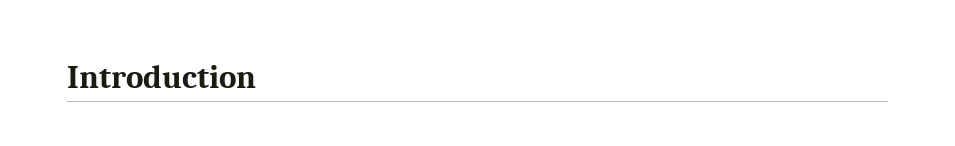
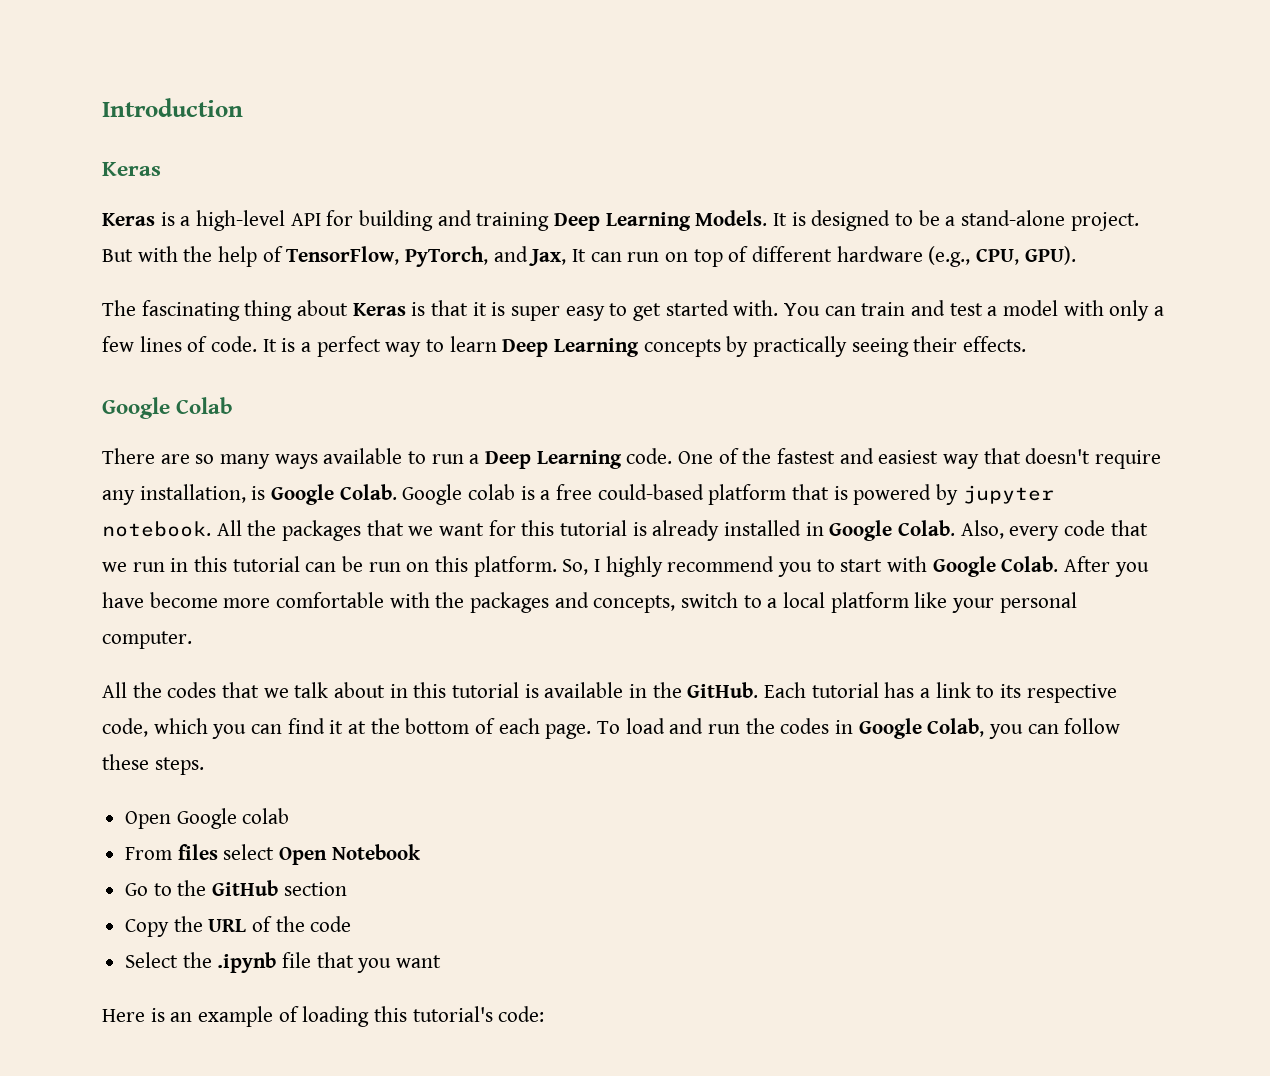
  Introduction
+ Keras
+ Keras is a high-level API for building and training Deep Learning Models. It is designed to be a stand-alone project. But with the help of TensorFlow, PyTorch, and Jax, It can run on top of different hardware (e.g., CPU, GPU).
+ The fascinating thing about Keras is that it is super easy to get started with. You can train and test a model with only a few lines of code. It is a perfect way to learn Deep Learning concepts by practically seeing their effects.
+ Google Colab
+ There are so many ways available to run a Deep Learning code. One of the fastest and easiest way that doesn't require any installation, is Google Colab. Google colab is a free could-based platform that is powered by jupyter notebook. All the packages that we want for this tutorial is already installed in Google Colab. Also, every code that we run in this tutorial can be run on this platform. So, I highly recommend you to start with Google Colab. After you have become more comfortable with the packages and concepts, switch to a local platform like your personal computer.
+ All the codes that we talk about in this tutorial is available in the GitHub. Each tutorial has a link to its respective code, which you can find it at the bottom of each page. To load and run the codes in Google Colab, you can follow these steps.
+ Open Google colab
+ From files select Open Notebook
+ Go to the GitHub section
+ Copy the URL of the code
+ Select the .ipynb file that you want
+ Here is an example of loading this tutorial's code:

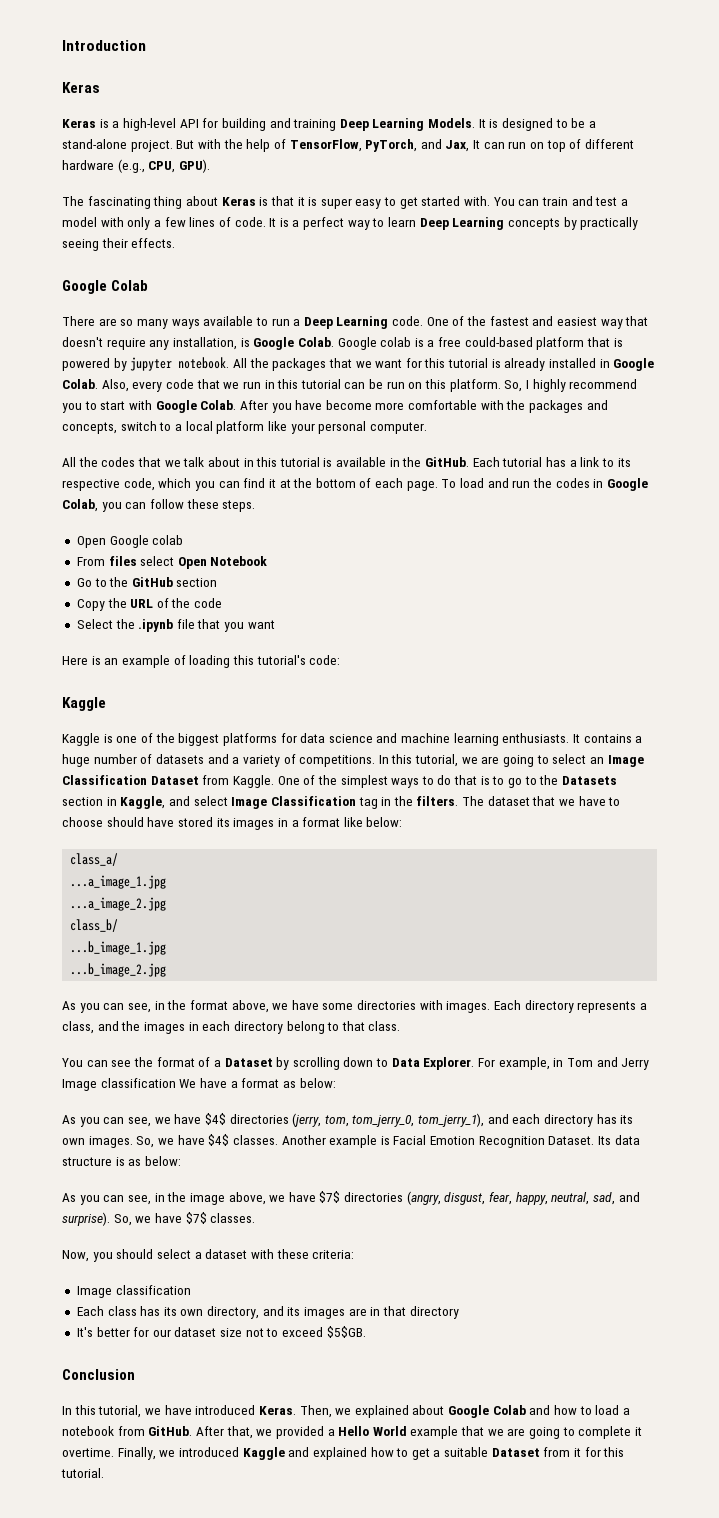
  Here is an example of loading this tutorial's code:
+ Kaggle
+ Kaggle is one of the biggest platforms for data science and machine learning enthusiasts. It contains a huge number of datasets and a variety of competitions. In this tutorial, we are going to select an Image Classification Dataset from Kaggle. One of the simplest ways to do that is to go to the Datasets section in Kaggle, and select Image Classification tag in the filters. The dataset that we have to choose should have stored its images in a format like below:
+ class_a/
+ ...a_image_1.jpg
+ ...a_image_2.jpg
+ class_b/
+ ...b_image_1.jpg
+ ...b_image_2.jpg
+ As you can see, in the format above, we have some directories with images. Each directory represents a class, and the images in each directory belong to that class.
+ You can see the format of a Dataset by scrolling down to Data Explorer. For example, in Tom and Jerry Image classification We have a format as below:
+ As you can see, we have $4$ directories (jerry, tom, tom_jerry_0, tom_jerry_1), and each directory has its own images. So, we have $4$ classes. Another example is Facial Emotion Recognition Dataset. Its data structure is as below:
+ As you can see, in the image above, we have $7$ directories (angry, disgust, fear, happy, neutral, sad, and surprise). So, we have $7$ classes.
+ Now, you should select a dataset with these criteria:
+ Image classification
+ Each class has its own directory, and its images are in that directory
+ It's better for our dataset size not to exceed $5$GB.
+ Conclusion
+ In this tutorial, we have introduced Keras. Then, we explained about Google Colab and how to load a notebook from GitHub. After that, we provided a Hello World example that we are going to complete it overtime. Finally, we introduced Kaggle and explained how to get a suitable Dataset from it for this tutorial.

